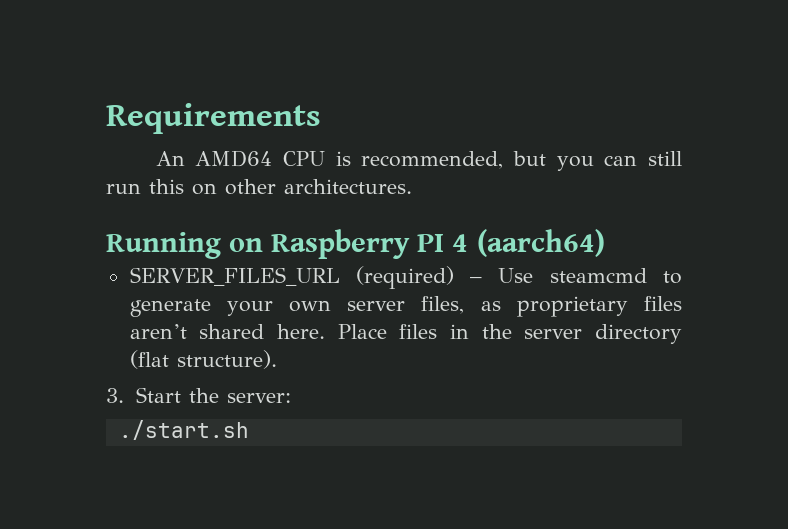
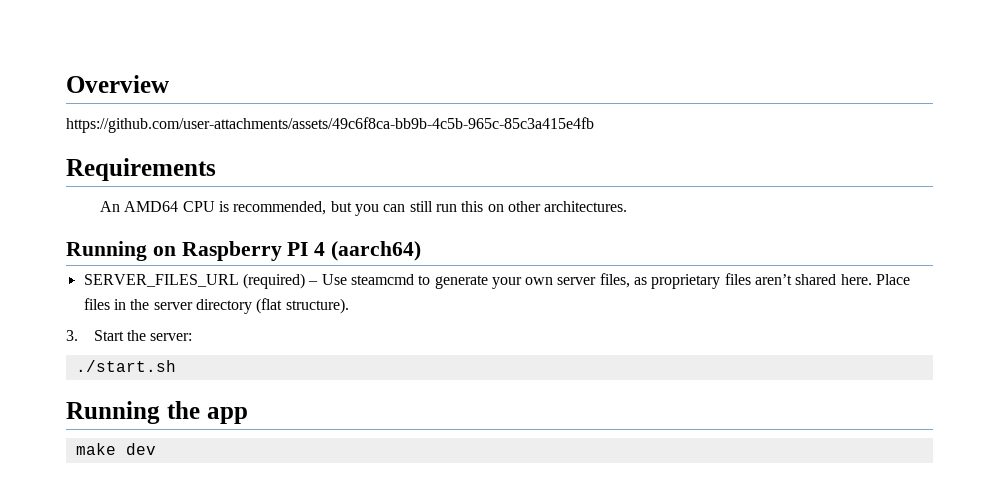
+ Overview
+ https://github.com/user-attachments/assets/49c6f8ca-bb9b-4c5b-965c-85c3a415e4fb
+ Running the app
+ make dev

